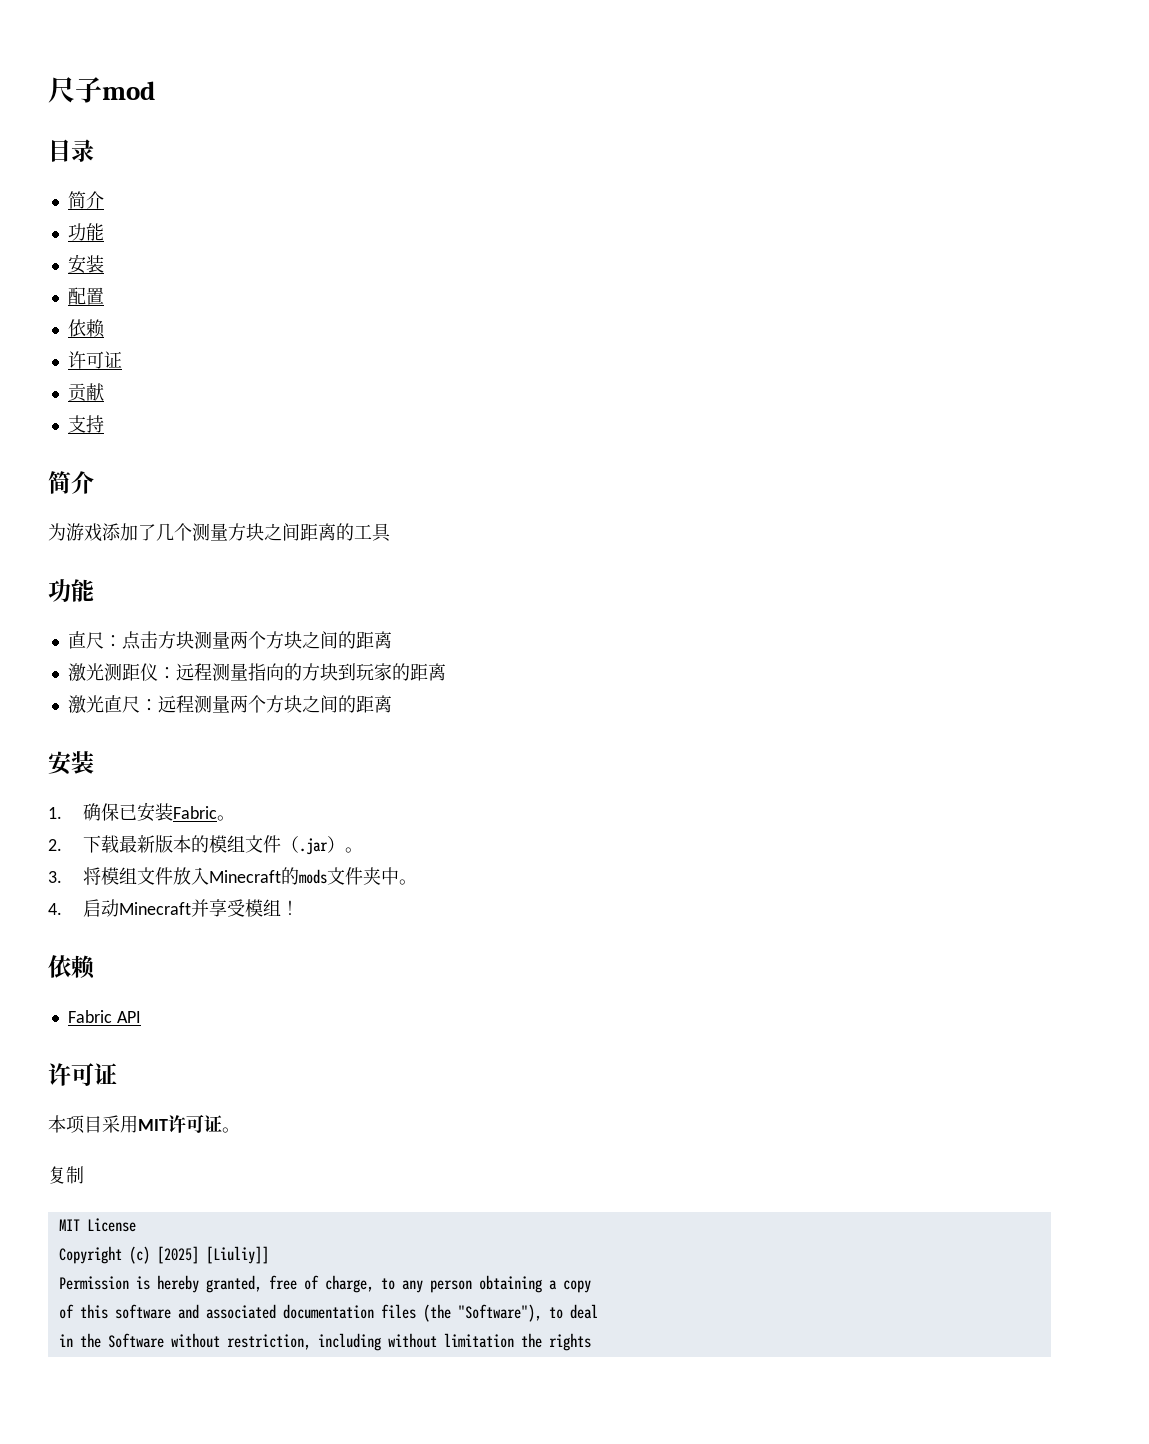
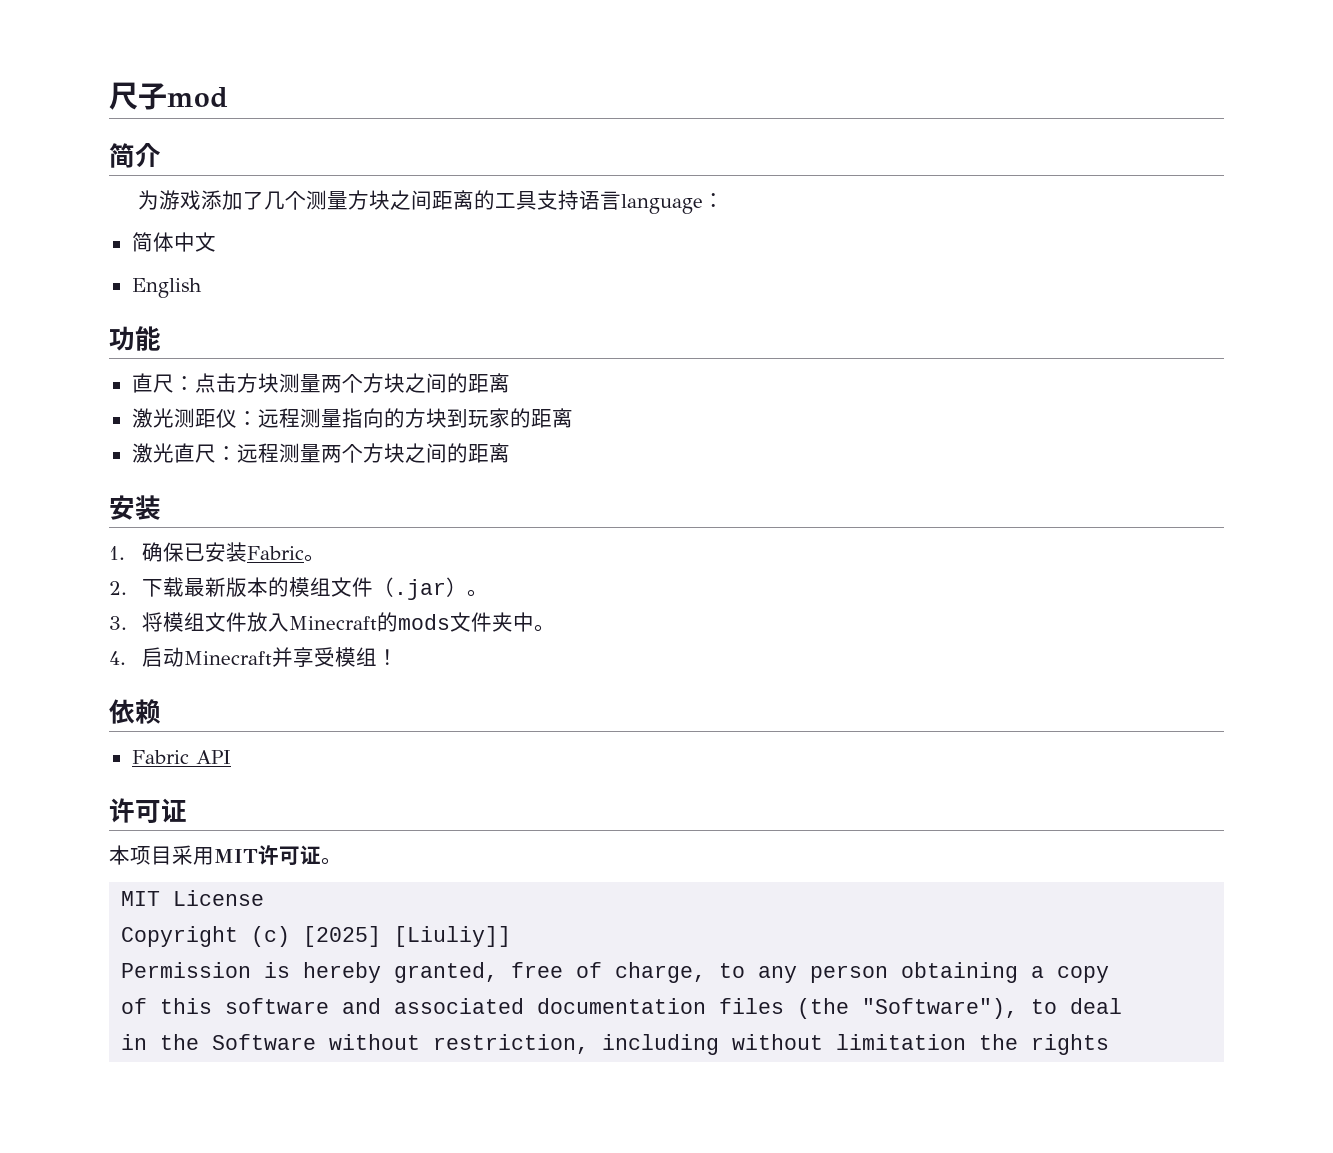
- 目录
- 简介
- 功能
- 安装
- 配置
- 依赖
- 许可证
- 贡献
- 支持
- 为游戏添加了几个测量方块之间距离的工具
+ 为游戏添加了几个测量方块之间距离的工具支持语言language：
+ 简体中文
+ English
- 复制

